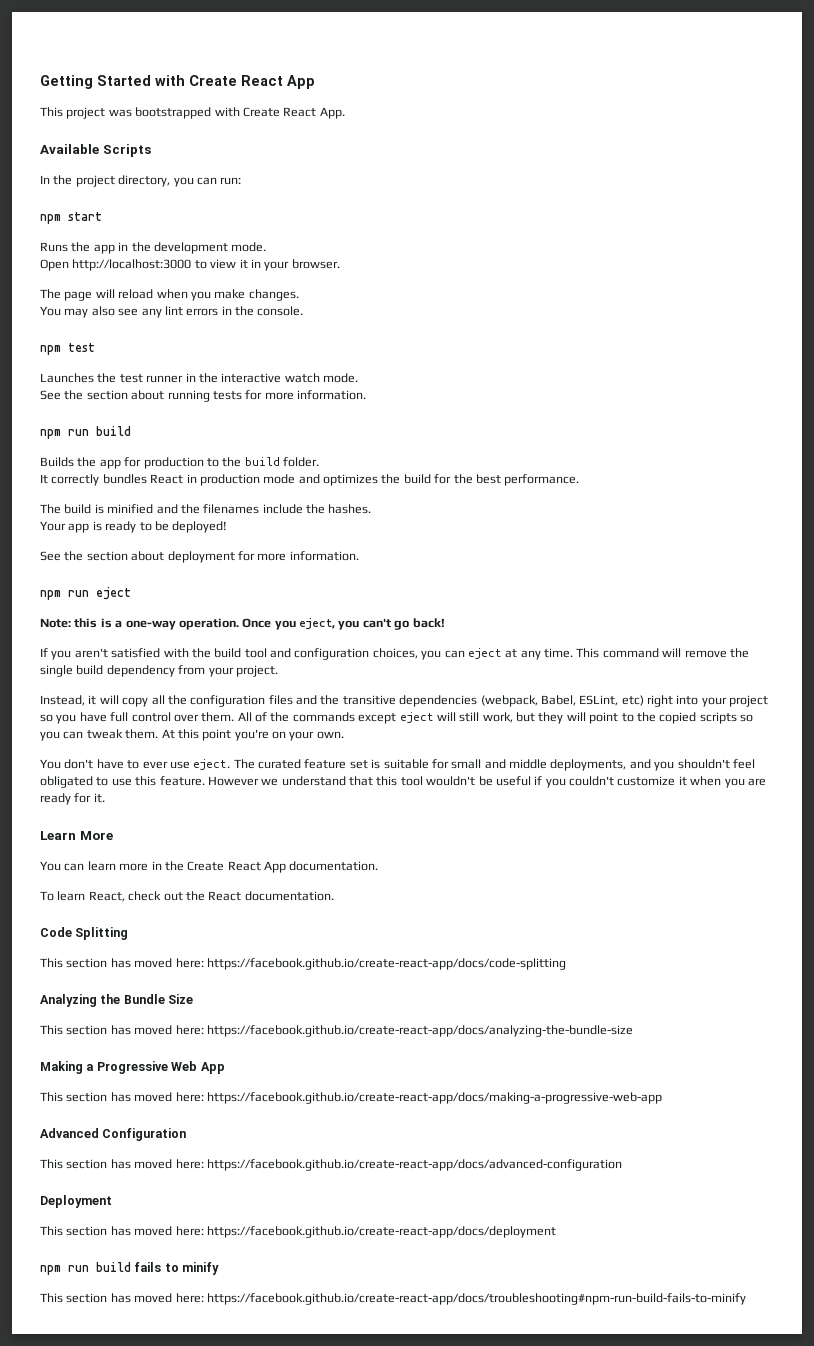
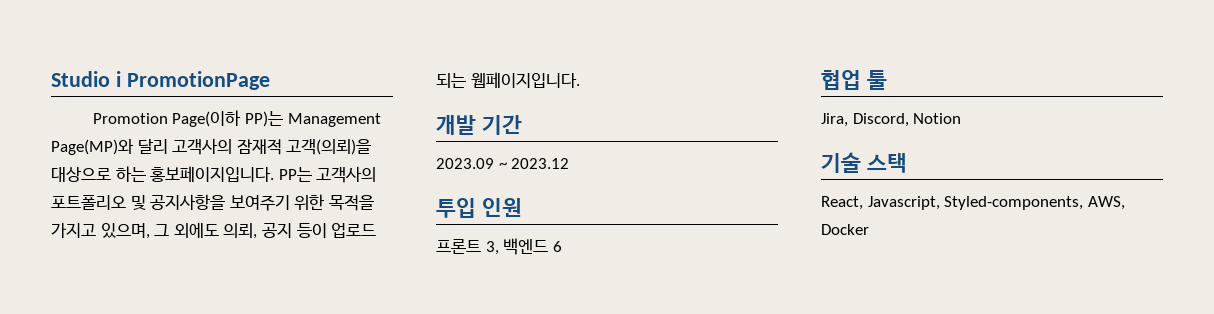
- Getting Started with Create React App
- This project was bootstrapped with Create React App.
- Available Scripts
- In the project directory, you can run:
- npm start
- Runs the app in the development mode.
- Open http://localhost:3000 to view it in your browser.
- The page will reload when you make changes.
- You may also see any lint errors in the console.
- npm test
- Launches the test runner in the interactive watch mode.
- See the section about running tests for more information.
- npm run build
- Builds the app for production to the build folder.
- It correctly bundles React in production mode and optimizes the build for the best performance.
- The build is minified and the filenames include the hashes.
- Your app is ready to be deployed!
- See the section about deployment for more information.
- npm run eject
- Note: this is a one-way operation. Once you eject, you can't go back!
- If you aren't satisfied with the build tool and configuration choices, you can eject at any time. This command will remove the single build dependency from your project.
- Instead, it will copy all the configuration files and the transitive dependencies (webpack, Babel, ESLint, etc) right into your project so you have full control over them. All of the commands except eject will still work, but they will point to the copied scripts so you can tweak them. At this point you're on your own.
- You don't have to ever use eject. The curated feature set is suitable for small and middle deployments, and you shouldn't feel obligated to use this feature. However we understand that this tool wouldn't be useful if you couldn't customize it when you are ready for it.
- Learn More
- You can learn more in the Create React App documentation.
- To learn React, check out the React documentation.
- Code Splitting
- This section has moved here: https://facebook.github.io/create-react-app/docs/code-splitting
- Analyzing the Bundle Size
- This section has moved here: https://facebook.github.io/create-react-app/docs/analyzing-the-bundle-size
- Making a Progressive Web App
- This section has moved here: https://facebook.github.io/create-react-app/docs/making-a-progressive-web-app
- Advanced Configuration
- This section has moved here: https://facebook.github.io/create-react-app/docs/advanced-configuration
- Deployment
- This section has moved here: https://facebook.github.io/create-react-app/docs/deployment
- npm run build fails to minify
- This section has moved here: https://facebook.github.io/create-react-app/docs/troubleshooting#npm-run-build-fails-to-minify
+ Studio i PromotionPage
+ Promotion Page(이하 PP)는 Management Page(MP)와 달리 고객사의 잠재적 고객(의뢰)을 대상으로 하는 홍보페이지입니다. PP는 고객사의 포트폴리오 및 공지사항을 보여주기 위한 목적을 가지고 있으며, 그 외에도 의뢰, 공지 등이 업로드 되는 웹페이지입니다.
+ 개발 기간
+ 2023.09 ~ 2023.12
+ 투입 인원
+ 프론트 3, 백엔드 6
+ 협업 툴
+ Jira, Discord, Notion
+ 기술 스택
+ React, Javascript, Styled-components, AWS, Docker

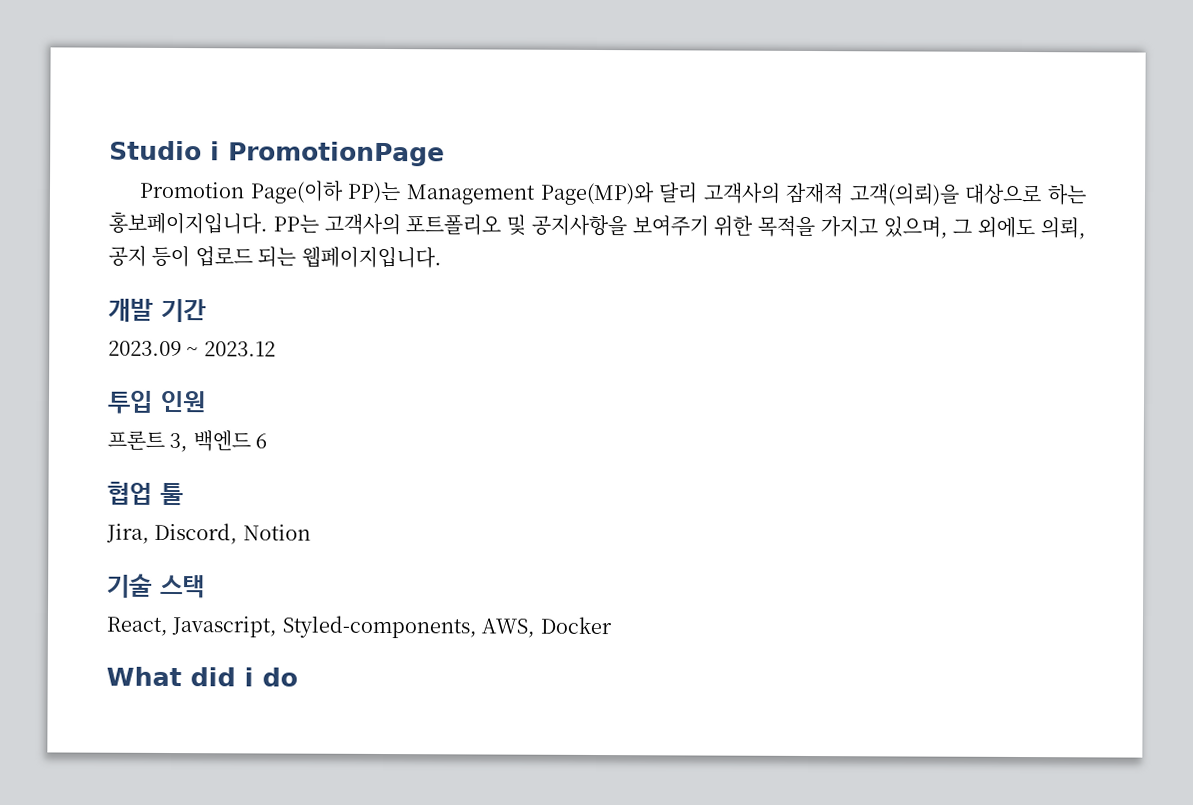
+ What did i do

